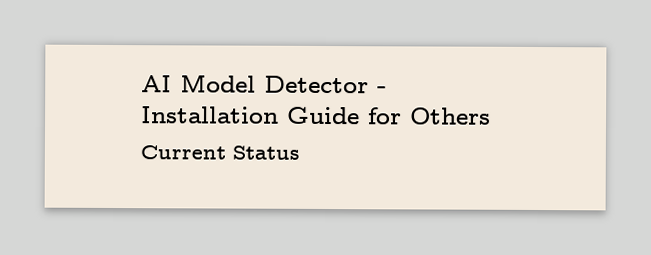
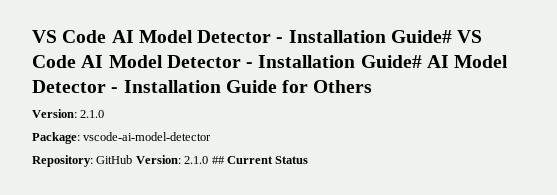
- AI Model Detector - Installation Guide for Others
- Current Status
+ VS Code AI Model Detector - Installation Guide# VS Code AI Model Detector - Installation Guide# AI Model Detector - Installation Guide for Others
+ Version: 2.1.0
+ Package: vscode-ai-model-detector
+ Repository: GitHub Version: 2.1.0 ## Current Status

